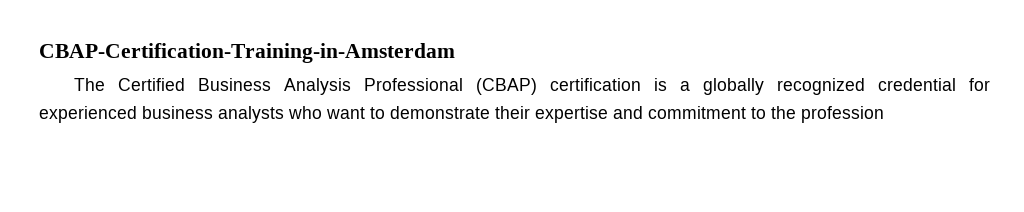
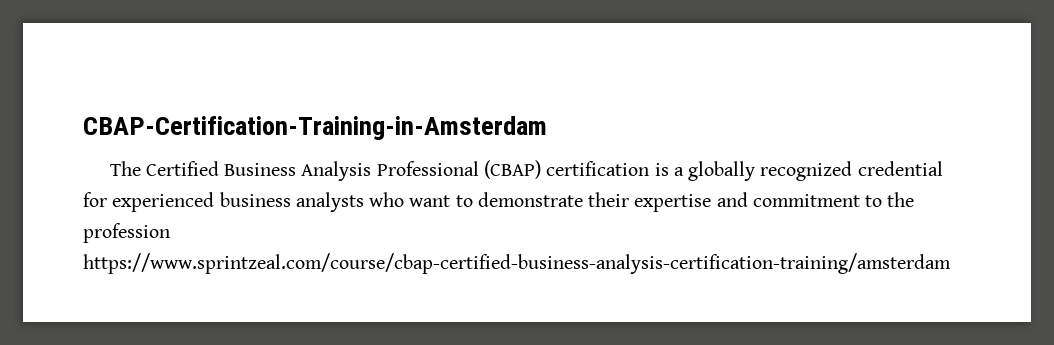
- The Certified Business Analysis Professional (CBAP) certification is a globally recognized credential for experienced business analysts who want to demonstrate their expertise and commitment to the profession
+ The Certified Business Analysis Professional (CBAP) certification is a globally recognized credential for experienced business analysts who want to demonstrate their expertise and commitment to the profession https://www.sprintzeal.com/course/cbap-certified-business-analysis-certification-training/amsterdam

